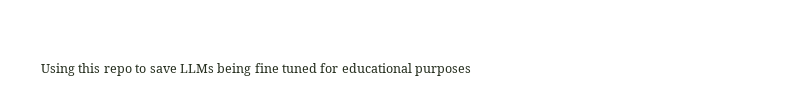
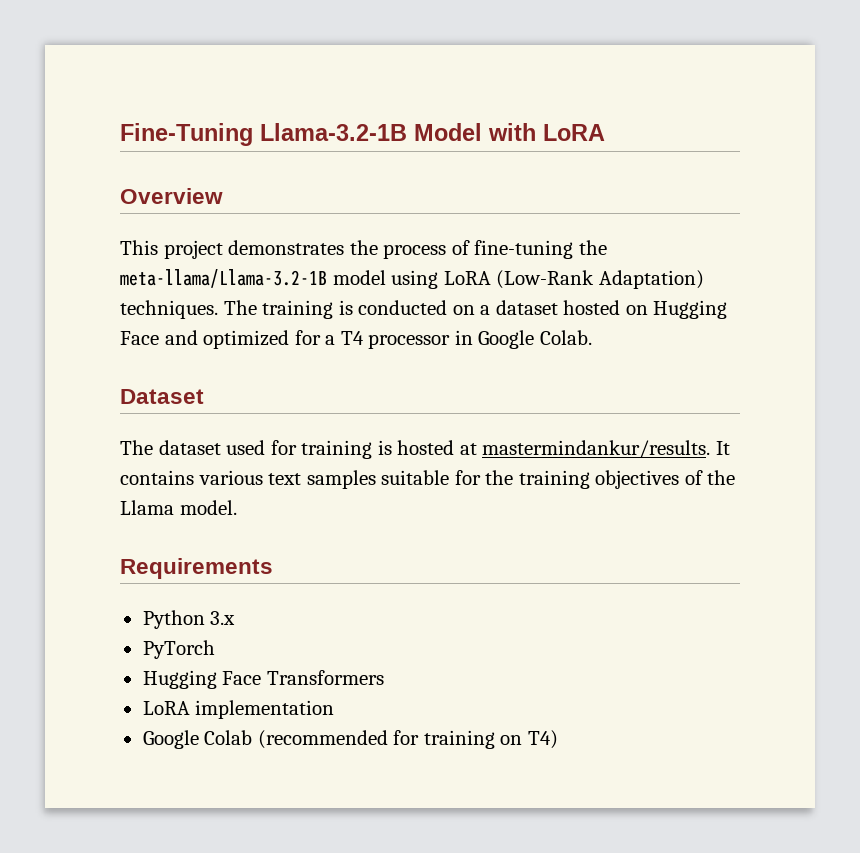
- Using this repo to save LLMs being fine tuned for educational purposes
+ Fine-Tuning Llama-3.2-1B Model with LoRA
+ Overview
+ This project demonstrates the process of fine-tuning the meta-llama/Llama-3.2-1B model using LoRA (Low-Rank Adaptation) techniques. The training is conducted on a dataset hosted on Hugging Face and optimized for a T4 processor in Google Colab.
+ Dataset
+ The dataset used for training is hosted at mastermindankur/results. It contains various text samples suitable for the training objectives of the Llama model.
+ Requirements
+ Python 3.x
+ PyTorch
+ Hugging Face Transformers
+ LoRA implementation
+ Google Colab (recommended for training on T4)

